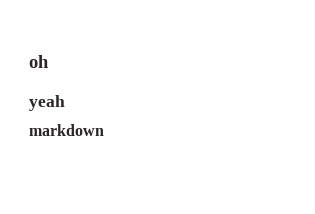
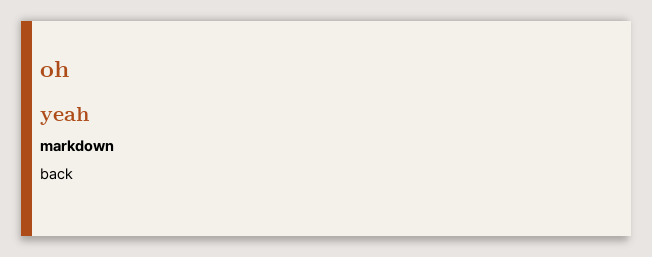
+ back

